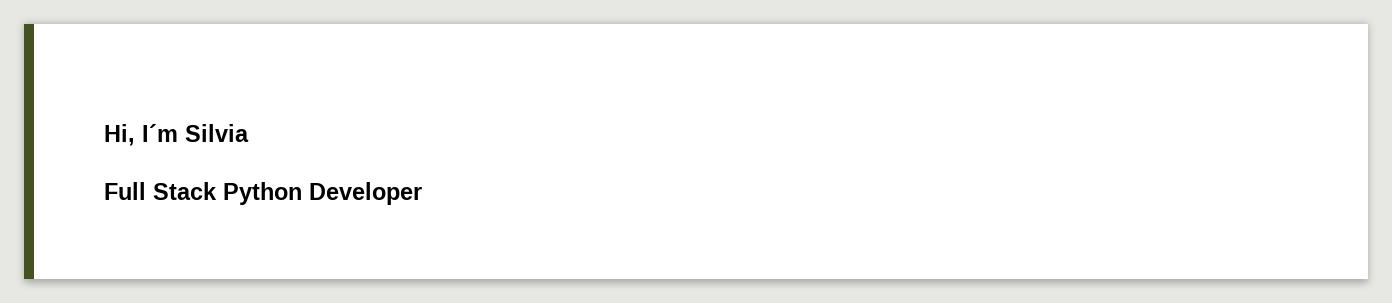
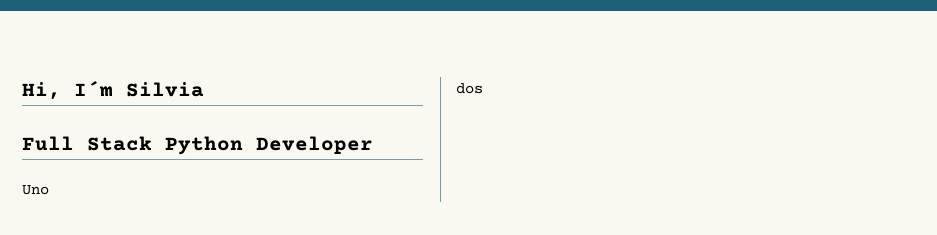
+ Uno
+ dos

